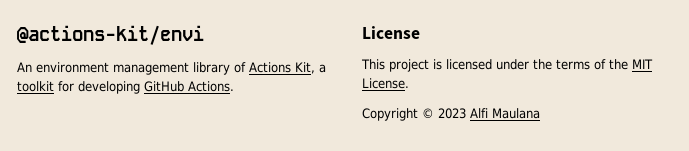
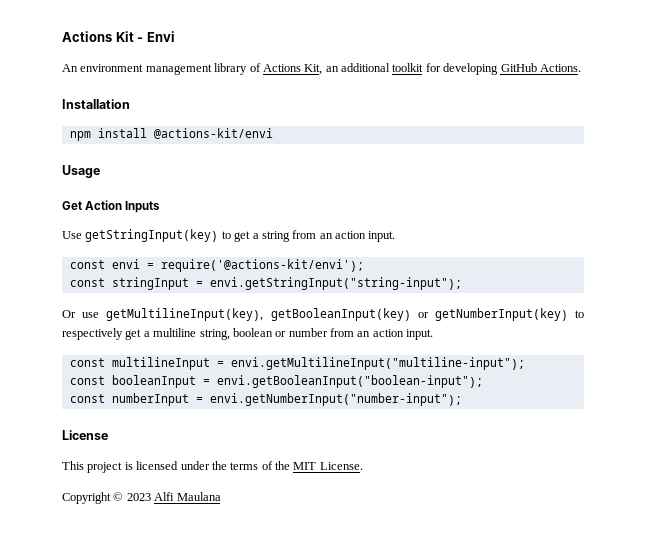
- @actions-kit/envi
+ Actions Kit - Envi
- An environment management library of Actions Kit, a toolkit for developing GitHub Actions.
+ An environment management library of Actions Kit, an additional toolkit for developing GitHub Actions.
+ Installation
+ npm install @actions-kit/envi
+ Usage
+ Get Action Inputs
+ Use getStringInput(key) to get a string from an action input.
+ const envi = require('@actions-kit/envi');
+ const stringInput = envi.getStringInput("string-input");
+ Or use getMultilineInput(key), getBooleanInput(key) or getNumberInput(key) to respectively get a multiline string, boolean or number from an action input.
+ const multilineInput = envi.getMultilineInput("multiline-input");
+ const booleanInput = envi.getBooleanInput("boolean-input");
+ const numberInput = envi.getNumberInput("number-input");

